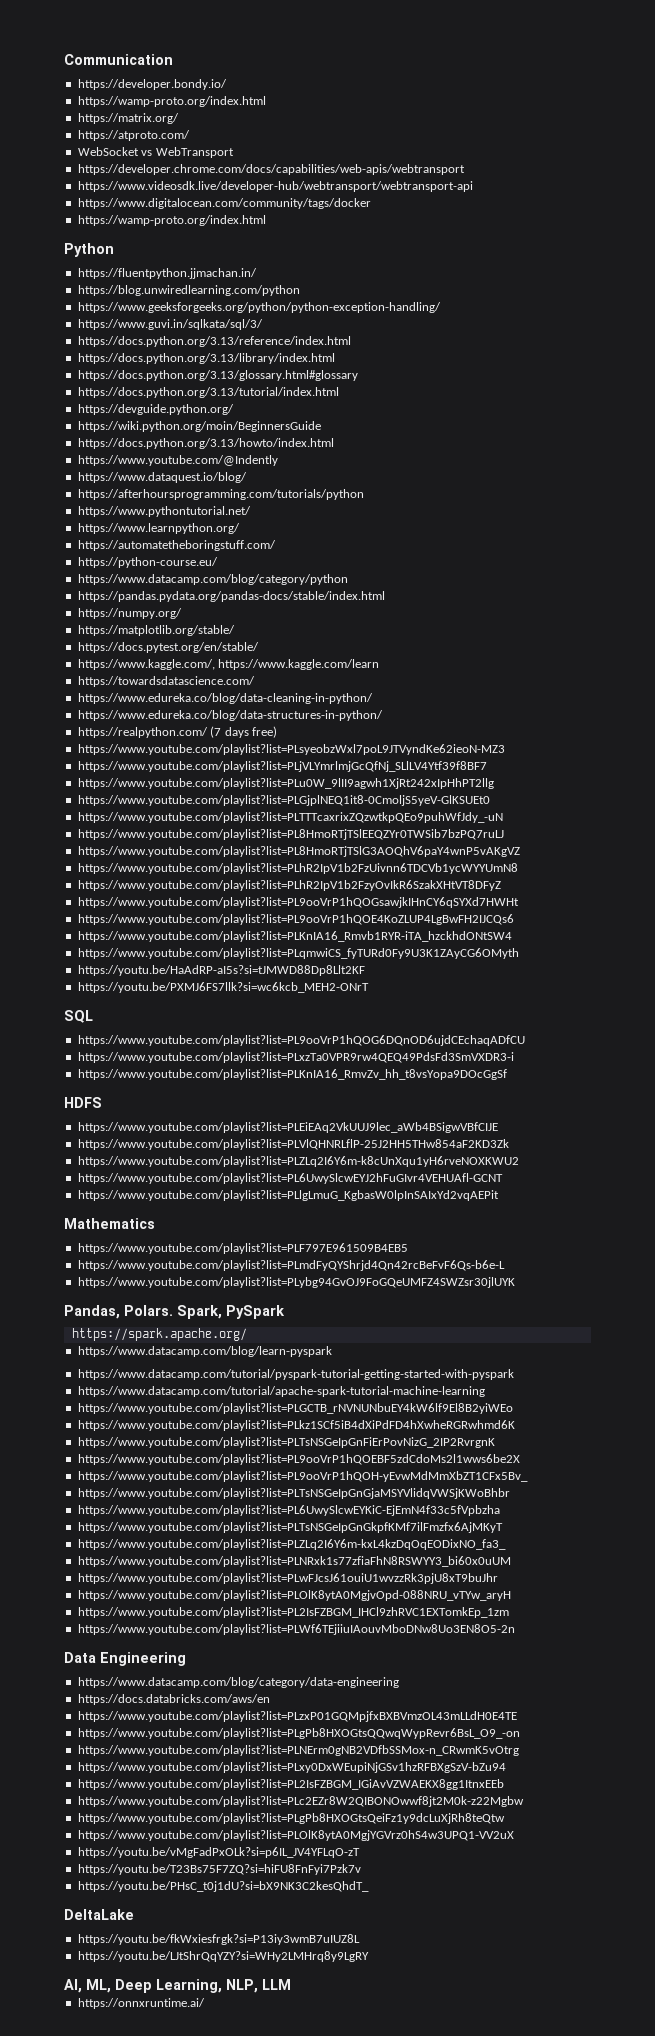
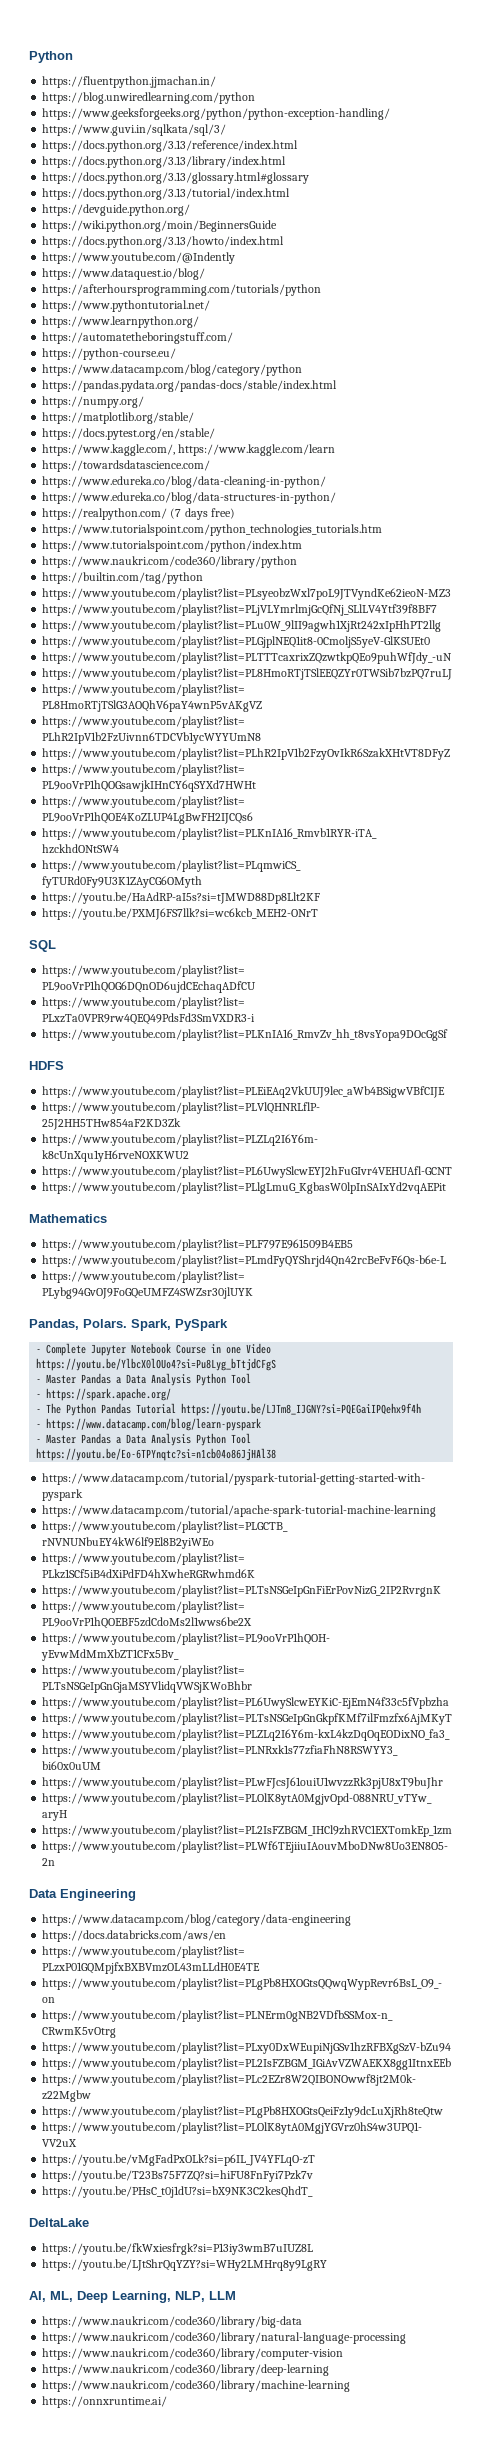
- Communication
- https://developer.bondy.io/
- https://wamp-proto.org/index.html
- https://matrix.org/
- https://atproto.com/
- WebSocket vs WebTransport
- https://developer.chrome.com/docs/capabilities/web-apis/webtransport
- https://www.videosdk.live/developer-hub/webtransport/webtransport-api
- https://www.digitalocean.com/community/tags/docker
- https://wamp-proto.org/index.html
+ https://www.tutorialspoint.com/python_technologies_tutorials.htm
+ https://www.tutorialspoint.com/python/index.htm
+ https://www.naukri.com/code360/library/python
+ https://builtin.com/tag/python
- https://spark.apache.org/
- https://www.datacamp.com/blog/learn-pyspark
+ - Complete Jupyter Notebook Course in one Video https://youtu.be/YlbcX0lOUo4?si=Pu8Lyg_bTtjdCFgS
+ - Master Pandas a Data Analysis Python Tool
+ - https://spark.apache.org/
+ - The Python Pandas Tutorial https://youtu.be/LJTm8_IJGNY?si=PQEGaiIPQehx9f4h
+ - https://www.datacamp.com/blog/learn-pyspark
+ - Master Pandas a Data Analysis Python Tool https://youtu.be/Eo-6TPYnqtc?si=n1cb04o86JjHAl38
+ https://www.naukri.com/code360/library/big-data
+ https://www.naukri.com/code360/library/natural-language-processing
+ https://www.naukri.com/code360/library/computer-vision
+ https://www.naukri.com/code360/library/deep-learning
+ https://www.naukri.com/code360/library/machine-learning

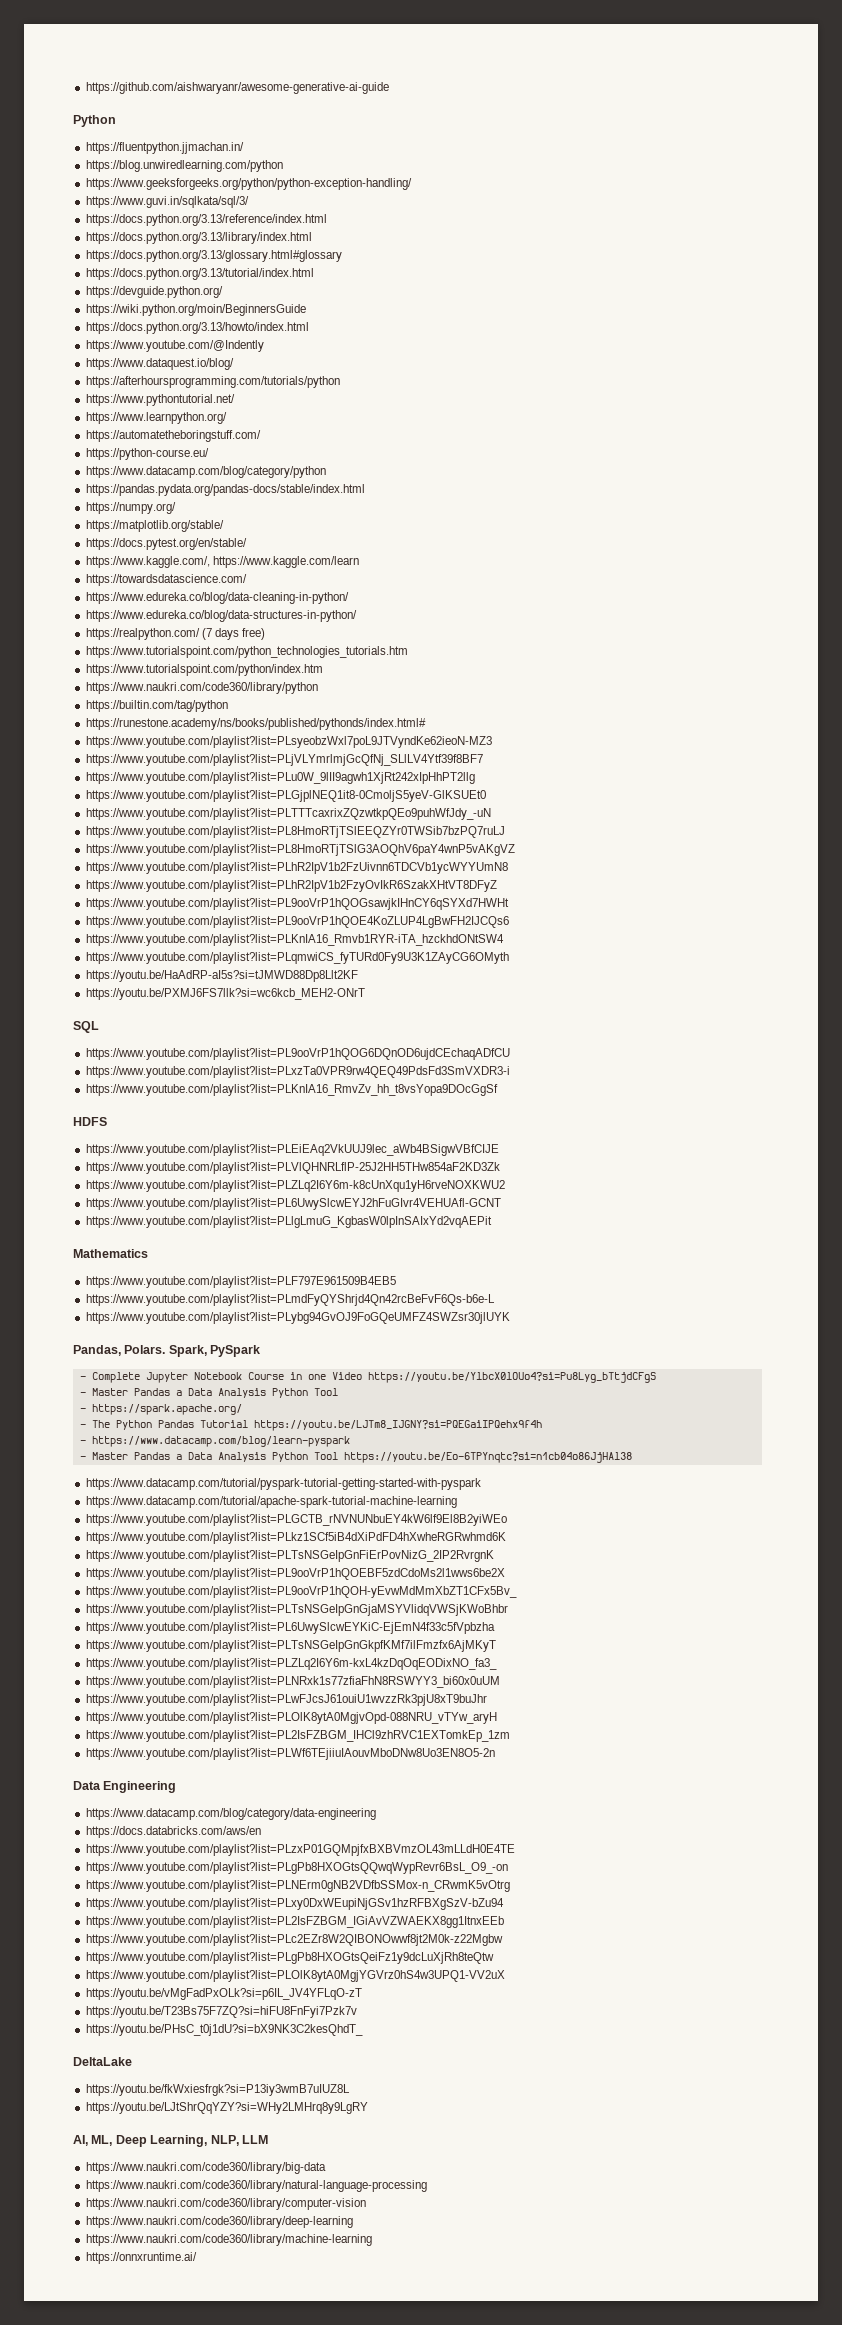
+ https://github.com/aishwaryanr/awesome-generative-ai-guide
+ https://runestone.academy/ns/books/published/pythonds/index.html#

